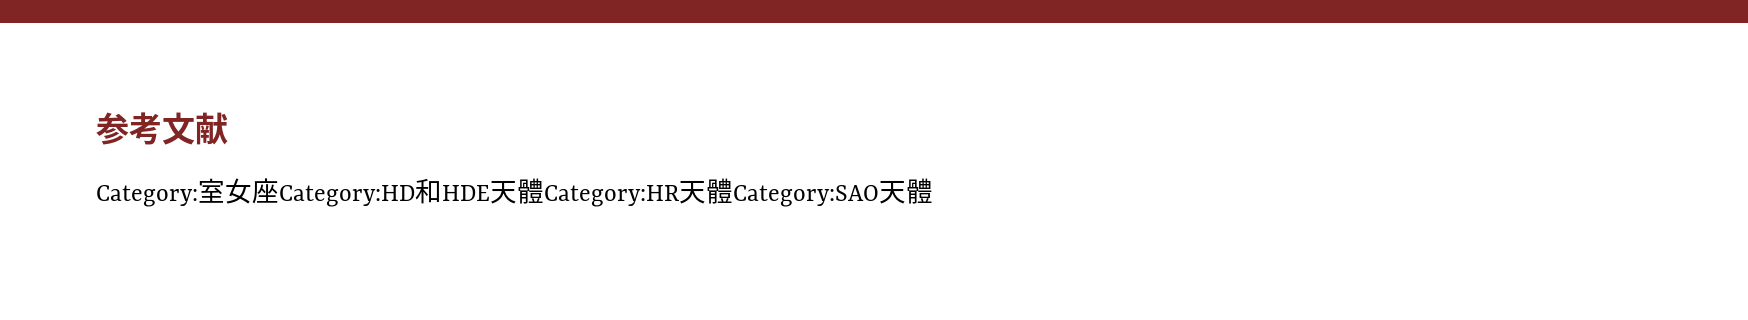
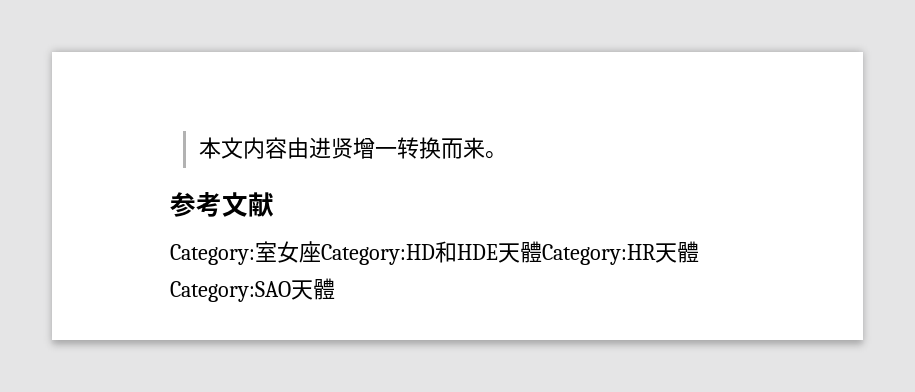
+ 本文内容由进贤增一转换而来。

